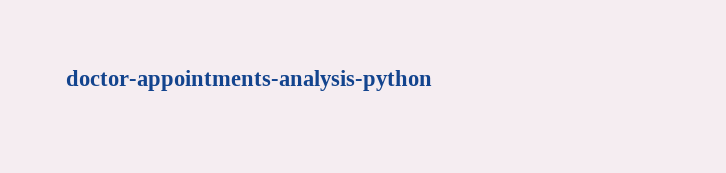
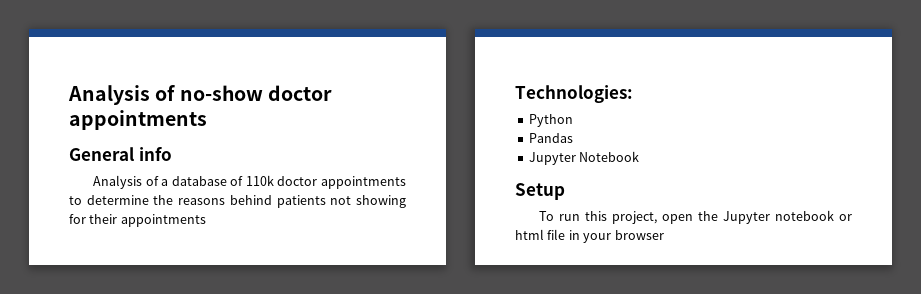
- doctor-appointments-analysis-python
+ Analysis of no-show doctor appointments
+ General info
+ Analysis of a database of 110k doctor appointments to determine the reasons behind patients not showing for their appointments
+ Technologies:
+ Python
+ Pandas
+ Jupyter Notebook
+ Setup
+ To run this project, open the Jupyter notebook or html file in your browser

